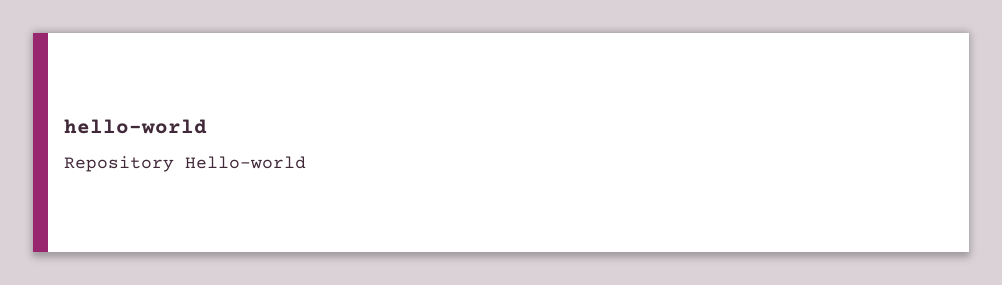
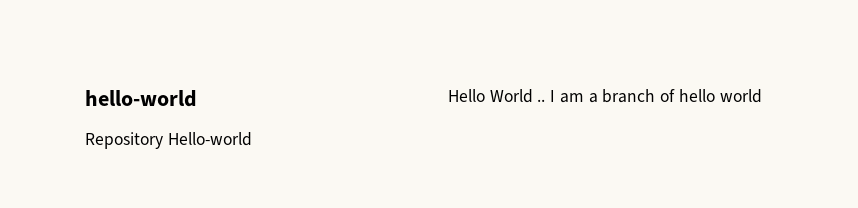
+ Hello World .. I am a branch of hello world

